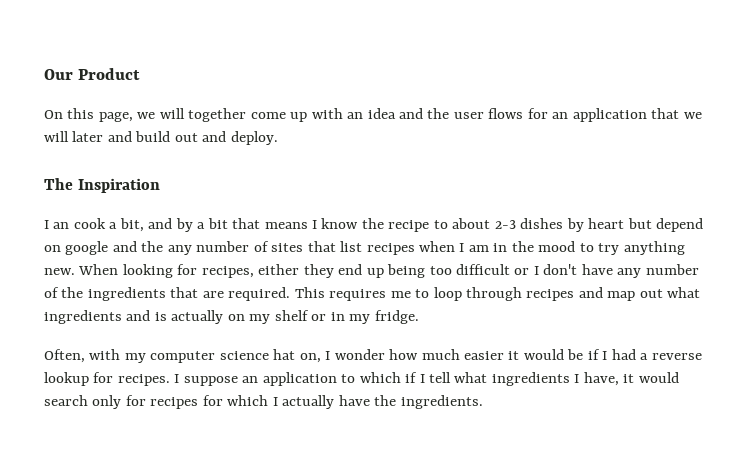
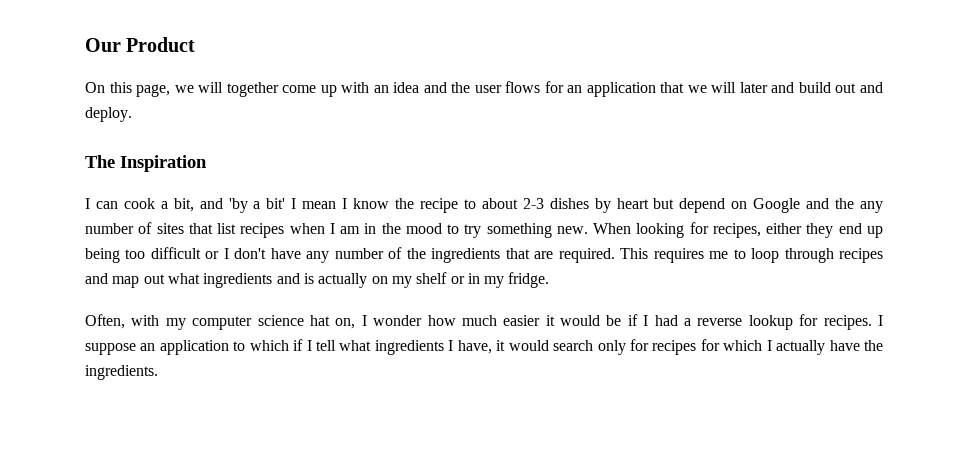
- I an cook a bit, and by a bit that means I know the recipe to about 2-3 dishes by heart but depend on google and the any number of sites that list recipes when I am in the mood to try anything new.
+ I can cook a bit, and 'by a bit' I mean I know the recipe to about 2-3 dishes by heart but depend on Google and the any number of sites that list recipes when I am in the mood to try something new.

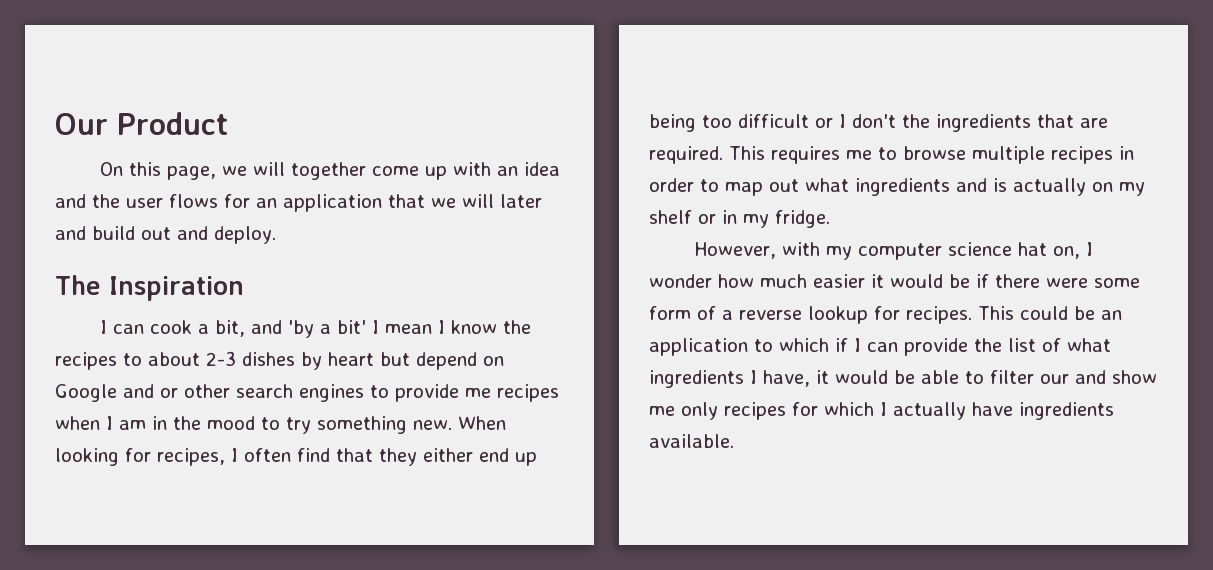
- I can cook a bit, and 'by a bit' I mean I know the recipe to about 2-3 dishes by heart but depend on Google and the any number of sites that list recipes when I am in the mood to try something new.
+ I can cook a bit, and 'by a bit' I mean I know the recipes to about 2-3 dishes by heart but depend on Google and or other search engines to provide me recipes when I am in the mood to try something new.
- When looking for recipes, either they end up being too difficult or I don't have any number of the ingredients that are required.
+ When looking for recipes, I often find that they either end up being too difficult or I don't the ingredients that are required.
- This requires me to loop through recipes and map out what ingredients and is actually on my shelf or in my fridge.
+ This requires me to browse multiple recipes in order to map out what ingredients and is actually on my shelf or in my fridge.
- Often, with my computer science hat on, I wonder how much easier it would be if I had a reverse lookup for recipes.
+ However, with my computer science hat on, I wonder how much easier it would be if there were some form of a reverse lookup for recipes.
- I suppose an application to which if I tell what ingredients I have, it would search only for recipes for which I actually have the ingredients.
+ This could be an application to which if I can provide the list of what ingredients I have, it would be able to filter our and show me only recipes for which I actually have ingredients available.

